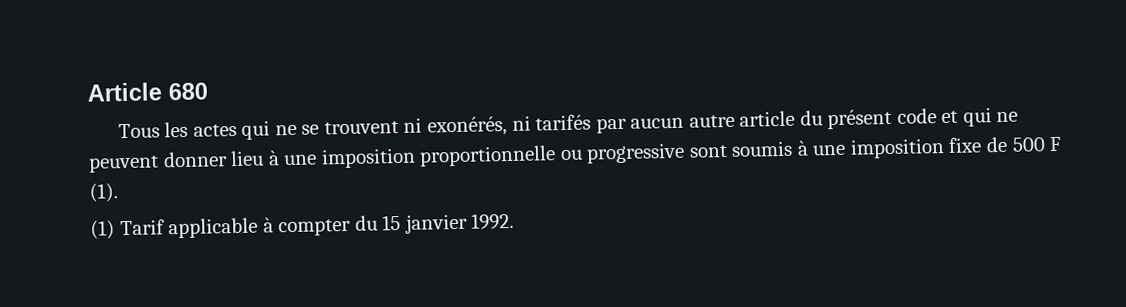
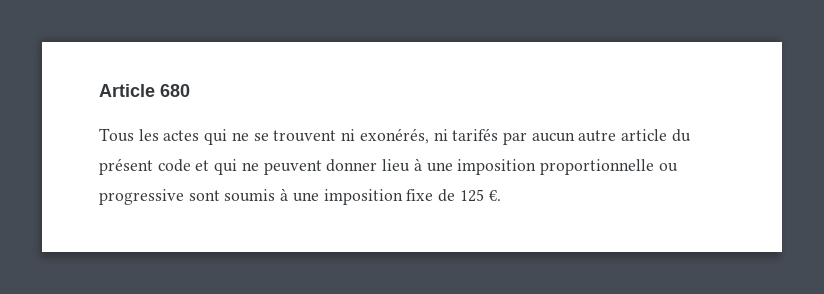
- Tous les actes qui ne se trouvent ni exonérés, ni tarifés par aucun autre article du présent code et qui ne peuvent donner lieu à une imposition proportionnelle ou progressive sont soumis à une imposition fixe de 500 F (1).
- (1) Tarif applicable à compter du 15 janvier 1992.
+ Tous les actes qui ne se trouvent ni exonérés, ni tarifés par aucun autre article du présent code et qui ne peuvent donner lieu à une imposition proportionnelle ou progressive sont soumis à une imposition fixe de 125 €.

